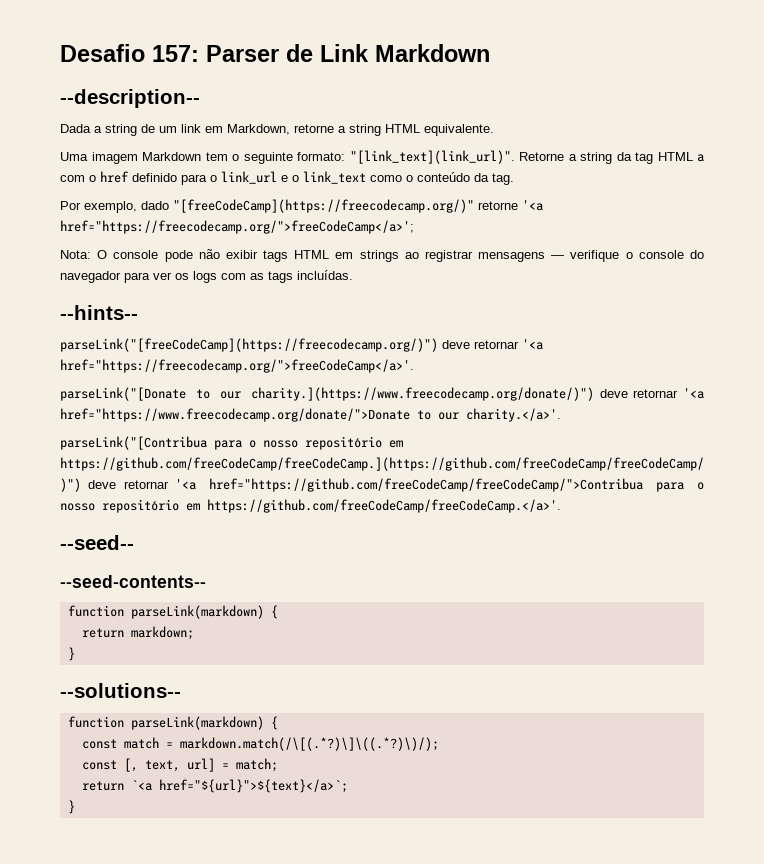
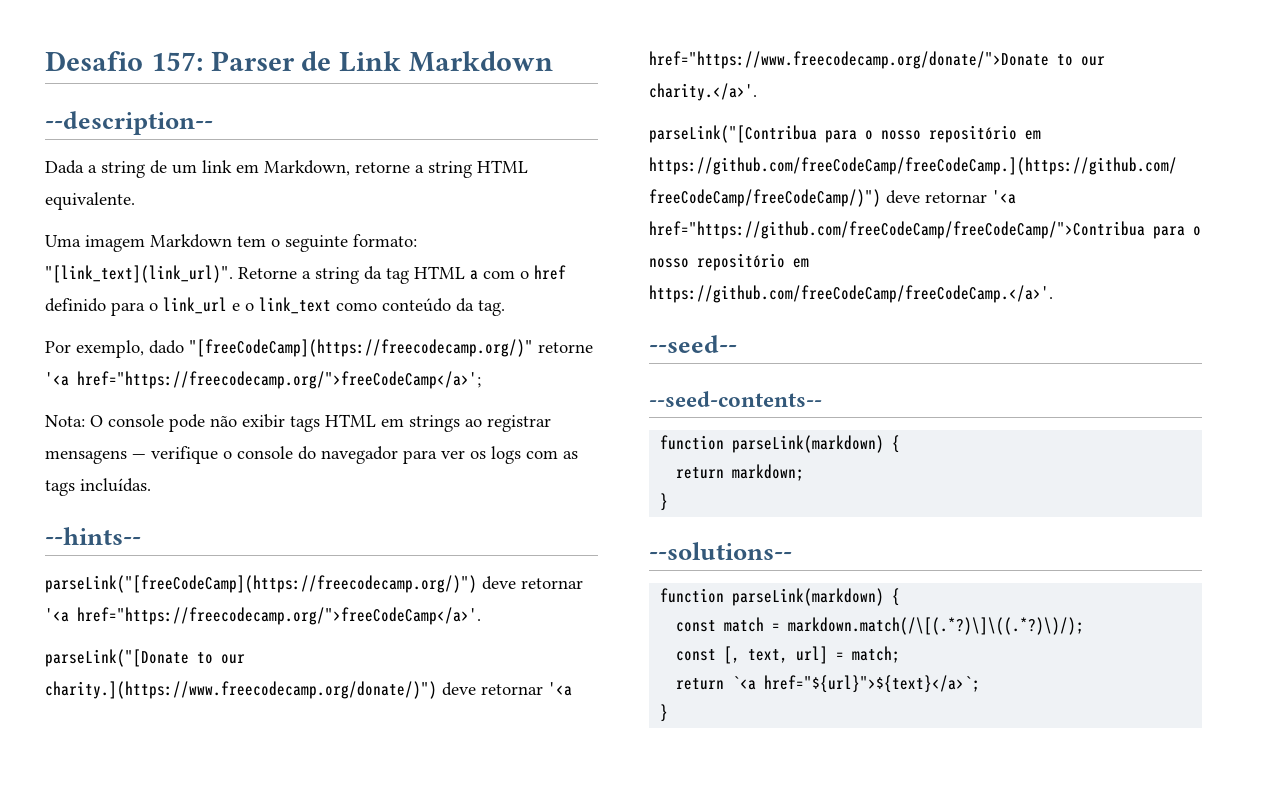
- Retorne a string da tag HTML a com o href definido para o link_url e o link_text como o conteúdo da tag.
+ Retorne a string da tag HTML a com o href definido para o link_url e o link_text como conteúdo da tag.

